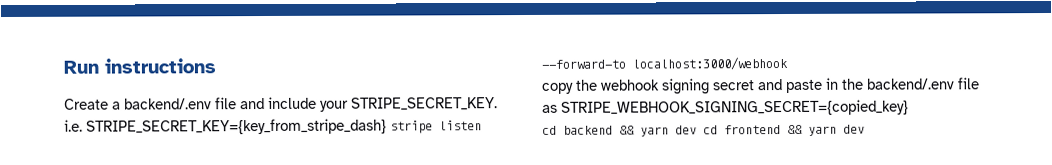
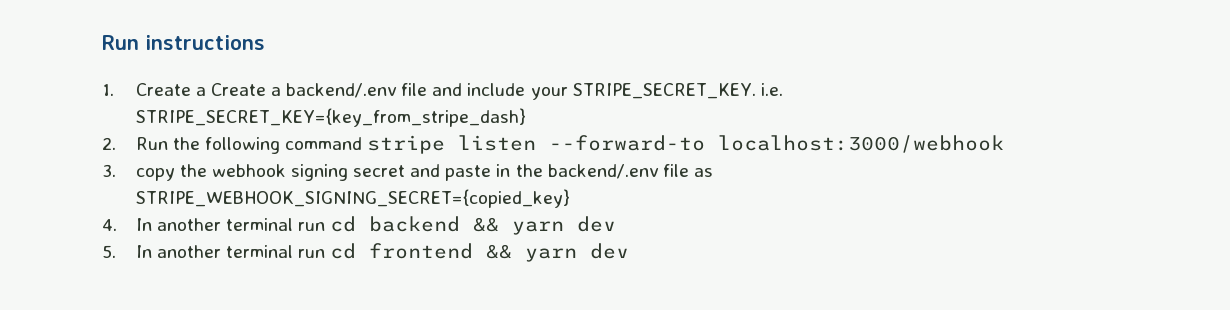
- Create a backend/.env file and include your STRIPE_SECRET_KEY. i.e. STRIPE_SECRET_KEY={key_from_stripe_dash} stripe listen --forward-to localhost:3000/webhook
+ 1. Create a Create a backend/.env file and include your STRIPE_SECRET_KEY. i.e. STRIPE_SECRET_KEY={key_from_stripe_dash}
+ 2. Run the following command stripe listen --forward-to localhost:3000/webhook
- copy the webhook signing secret and paste in the backend/.env file as STRIPE_WEBHOOK_SIGNING_SECRET={copied_key}
+ 3. copy the webhook signing secret and paste in the backend/.env file as STRIPE_WEBHOOK_SIGNING_SECRET={copied_key}
- cd backend && yarn dev cd frontend && yarn dev
+ 4. In another terminal run cd backend && yarn dev
+ 5. In another terminal run cd frontend && yarn dev

